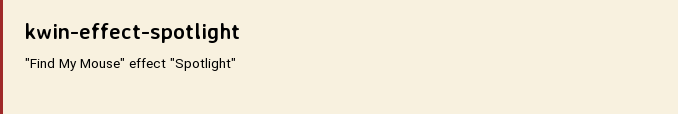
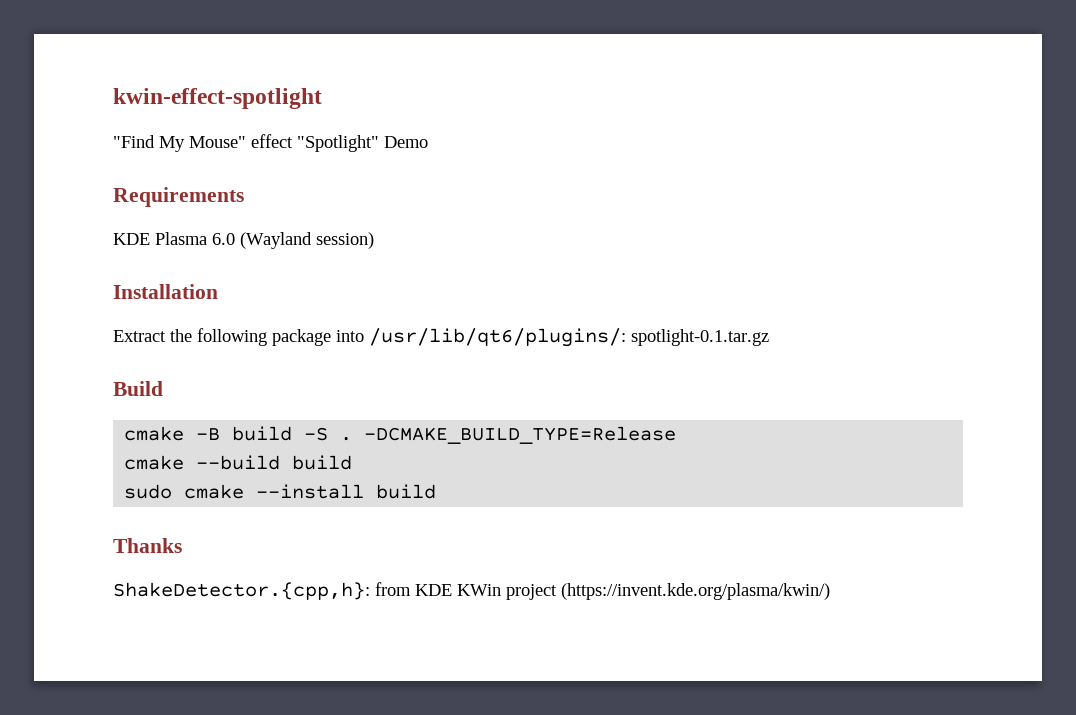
- "Find My Mouse" effect "Spotlight"
+ "Find My Mouse" effect "Spotlight" Demo
+ Requirements
+ KDE Plasma 6.0 (Wayland session)
+ Installation
+ Extract the following package into /usr/lib/qt6/plugins/: spotlight-0.1.tar.gz
+ Build
+ cmake -B build -S . -DCMAKE_BUILD_TYPE=Release
+ cmake --build build
+ sudo cmake --install build
+ Thanks
+ ShakeDetector.{cpp,h}: from KDE KWin project (https://invent.kde.org/plasma/kwin/)

